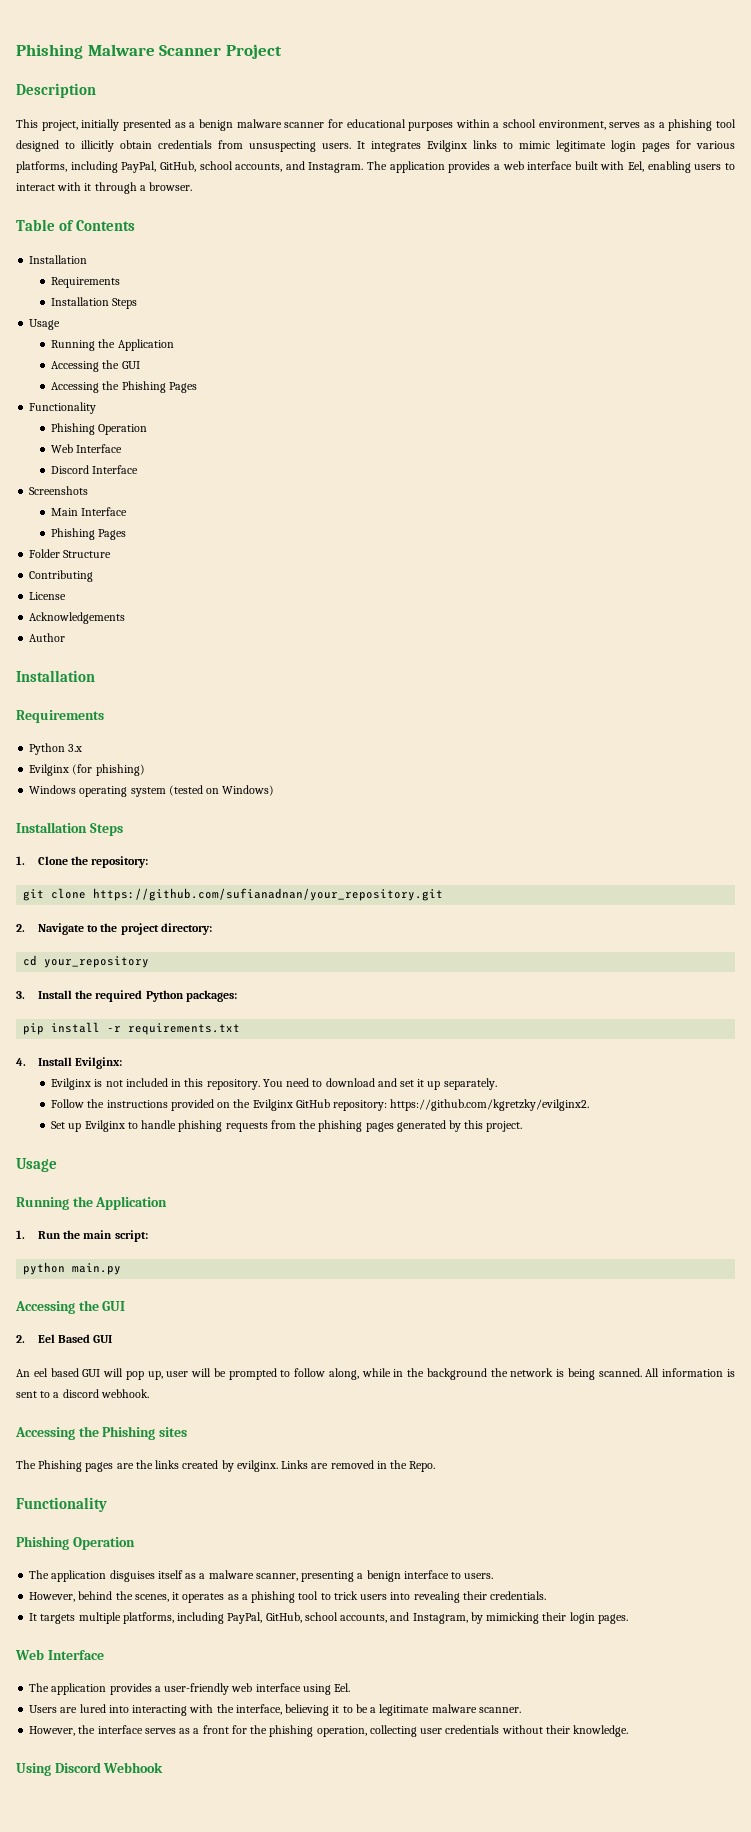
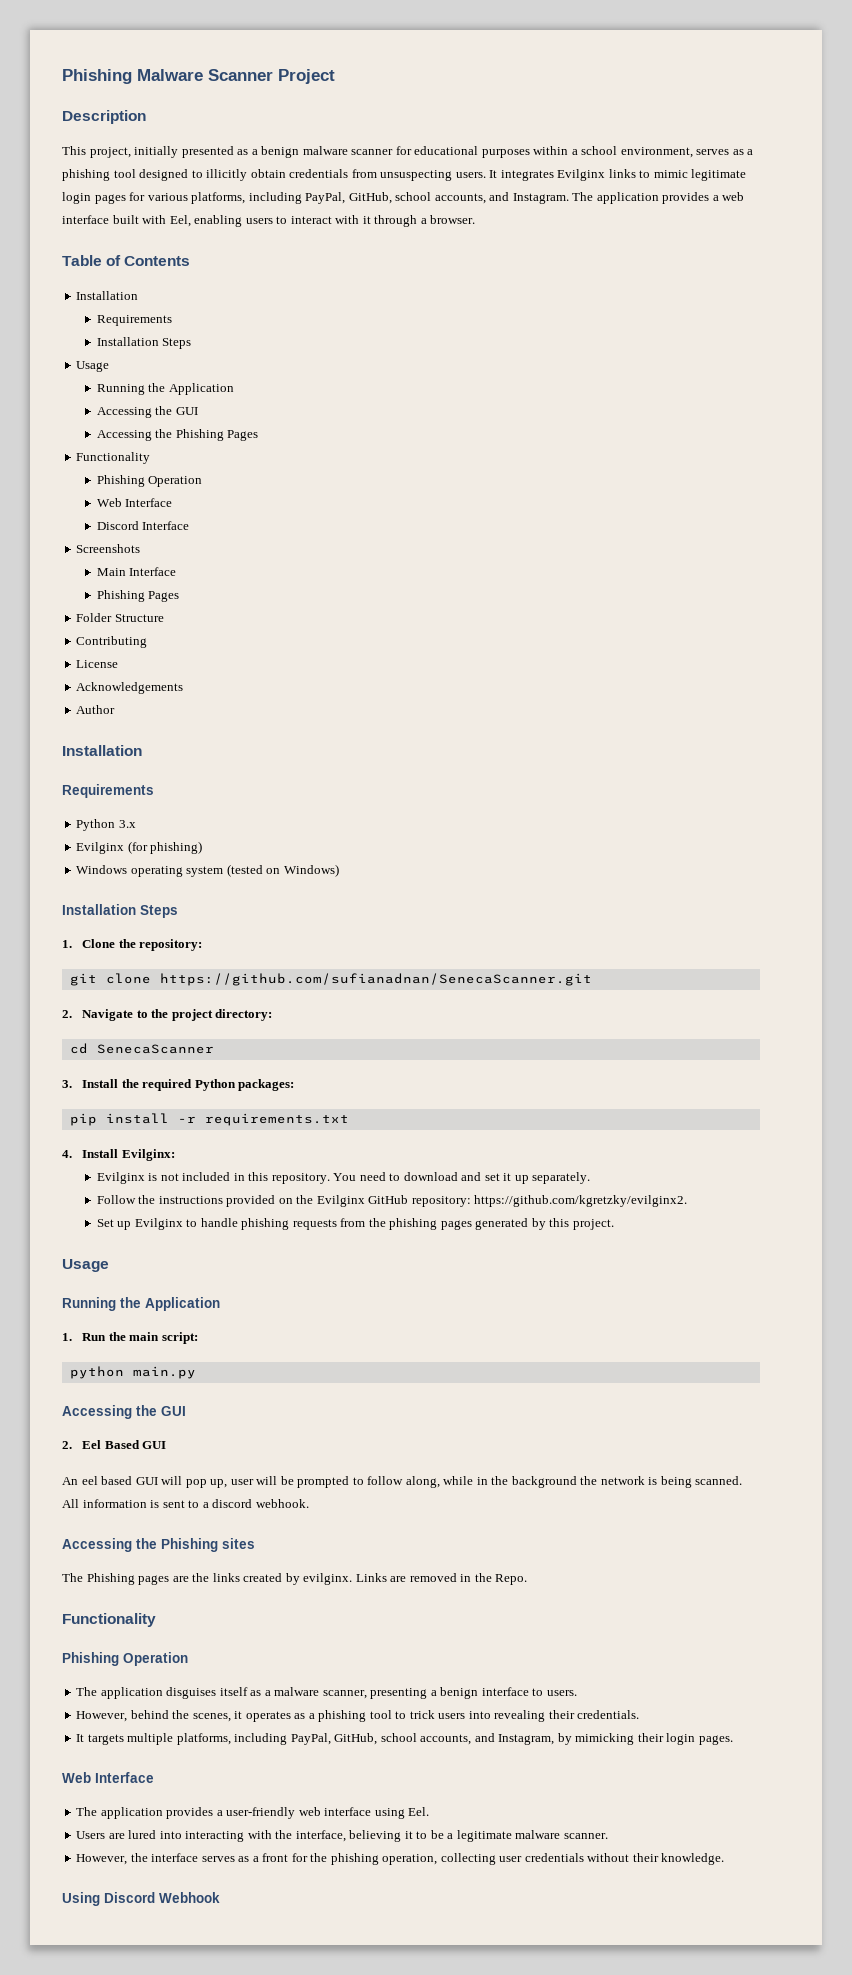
- git clone https://github.com/sufianadnan/your_repository.git
+ git clone https://github.com/sufianadnan/SenecaScanner.git
- cd your_repository
+ cd SenecaScanner

